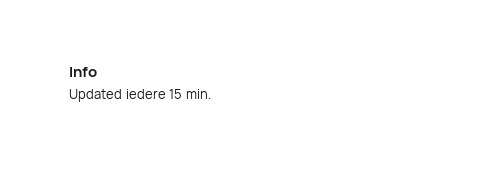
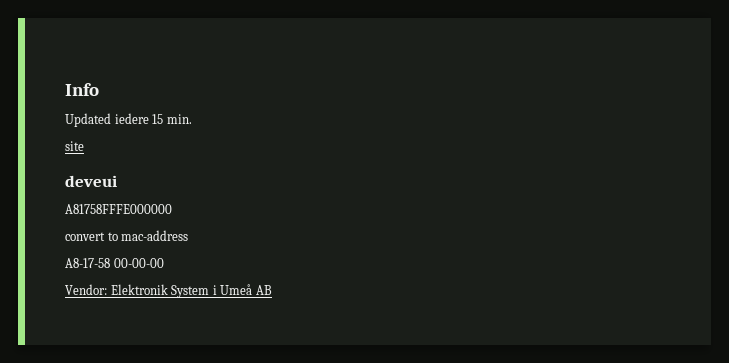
+ site
+ deveui
+ A81758FFFE000000
+ convert to mac-address
+ A8-17-58 00-00-00
+ Vendor: Elektronik System i Umeå AB

